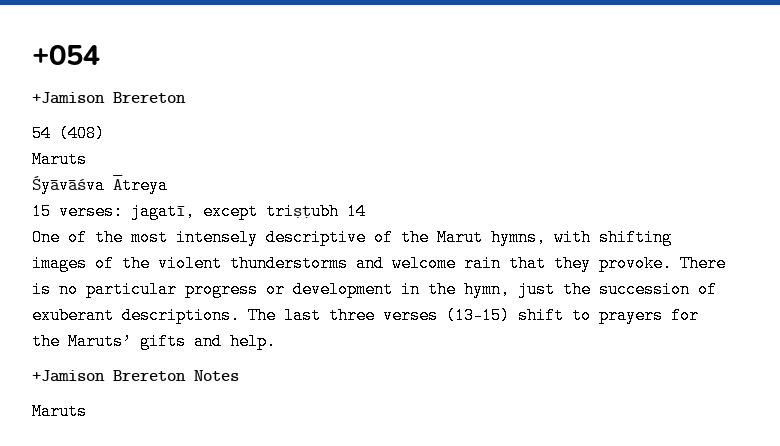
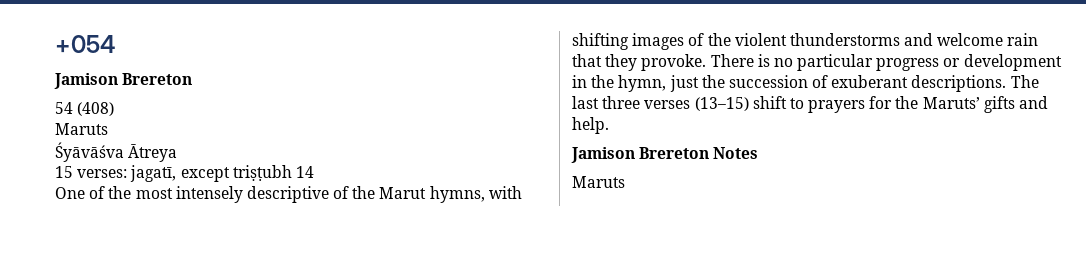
  +054
- +Jamison Brereton
+ Jamison Brereton
- +Jamison Brereton Notes
+ Jamison Brereton Notes

